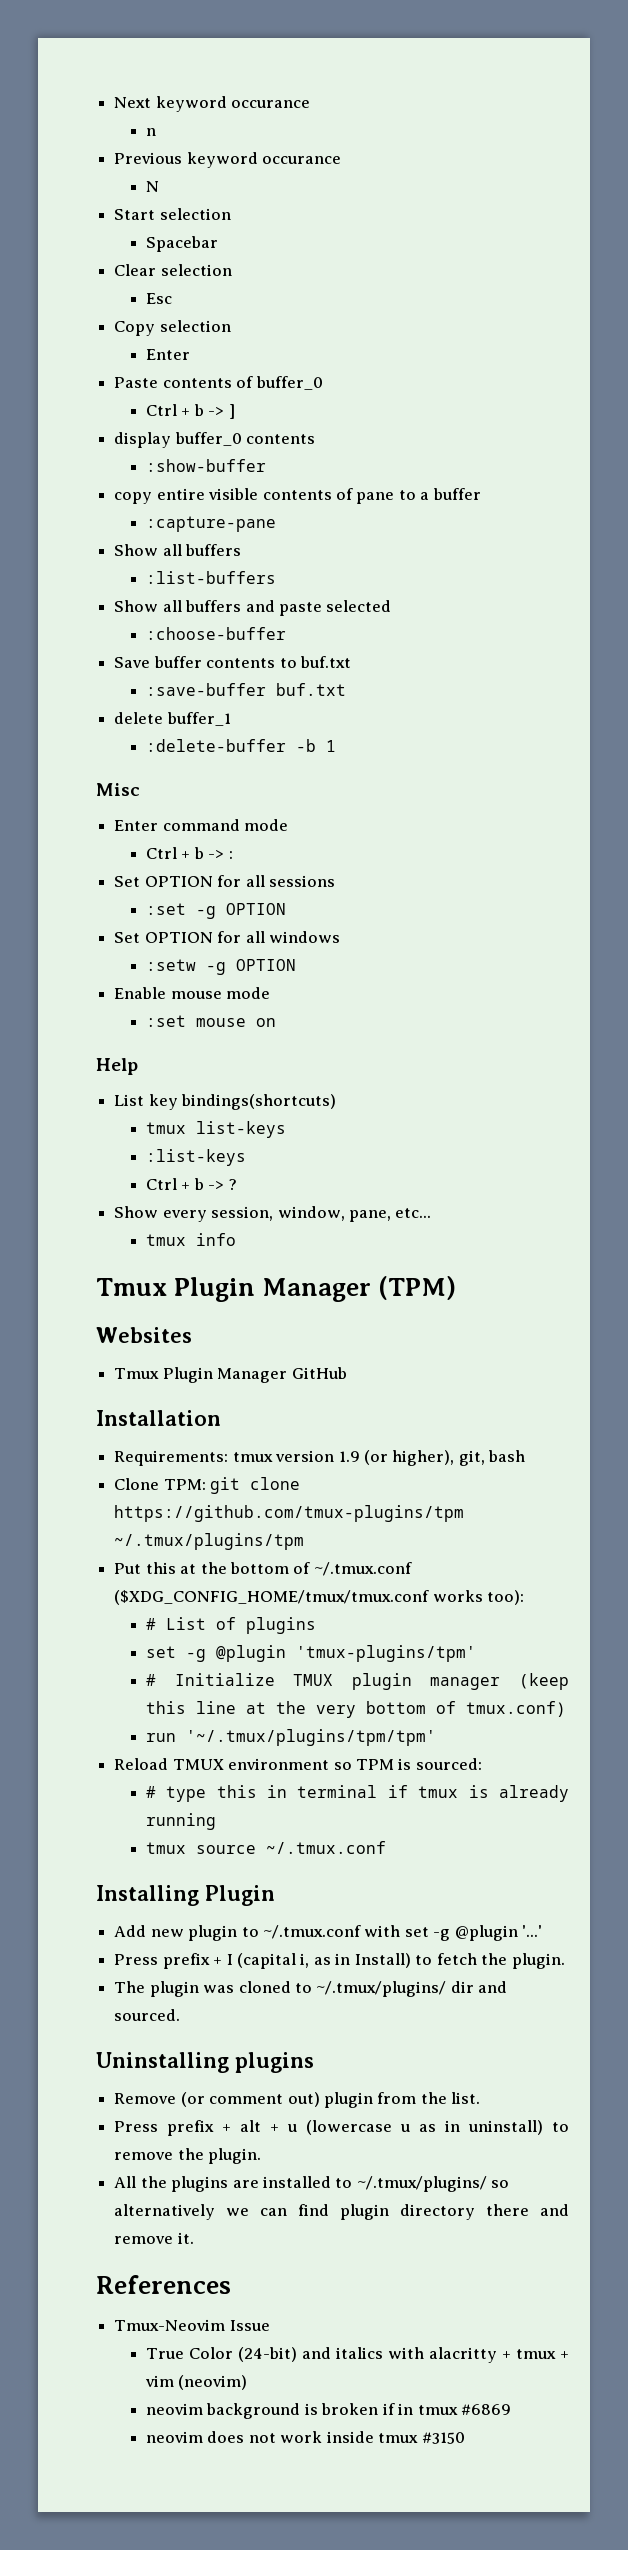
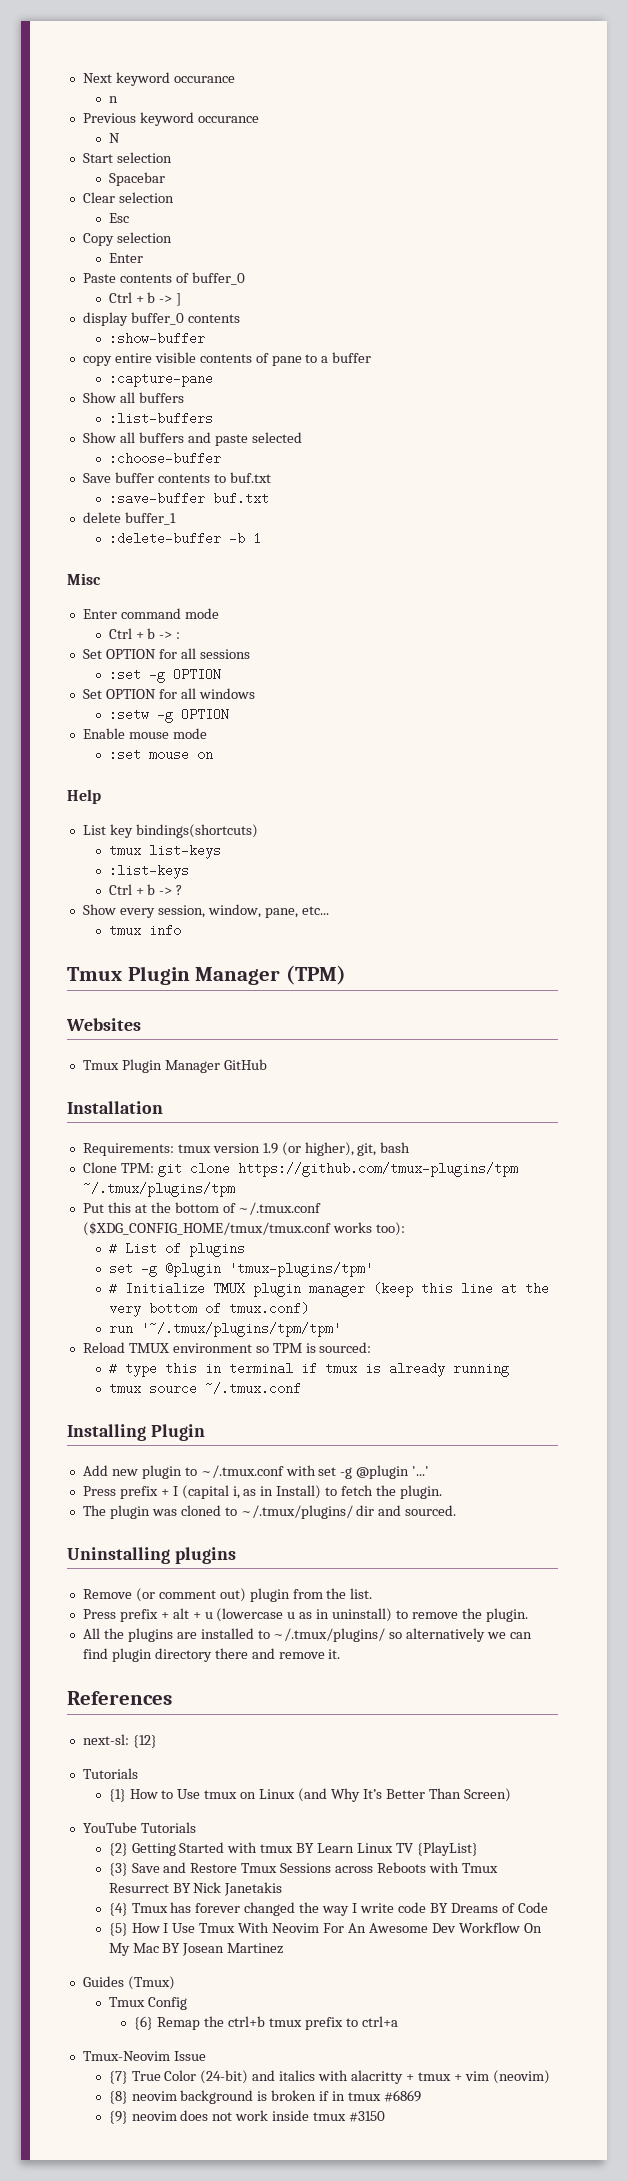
+ next-sl: {12}
+ Tutorials
+ {1} How to Use tmux on Linux (and Why It’s Better Than Screen)
+ YouTube Tutorials
+ {2} Getting Started with tmux BY Learn Linux TV {PlayList}
+ {3} Save and Restore Tmux Sessions across Reboots with Tmux Resurrect BY Nick Janetakis
+ {4} Tmux has forever changed the way I write code BY Dreams of Code
+ {5} How I Use Tmux With Neovim For An Awesome Dev Workflow On My Mac BY Josean Martinez
+ Guides (Tmux)
+ Tmux Config
+ {6} Remap the ctrl+b tmux prefix to ctrl+a
- True Color (24-bit) and italics with alacritty + tmux + vim (neovim)
+ {7} True Color (24-bit) and italics with alacritty + tmux + vim (neovim)
- neovim background is broken if in tmux #6869
+ {8} neovim background is broken if in tmux #6869
- neovim does not work inside tmux #3150
+ {9} neovim does not work inside tmux #3150

